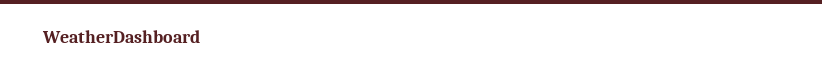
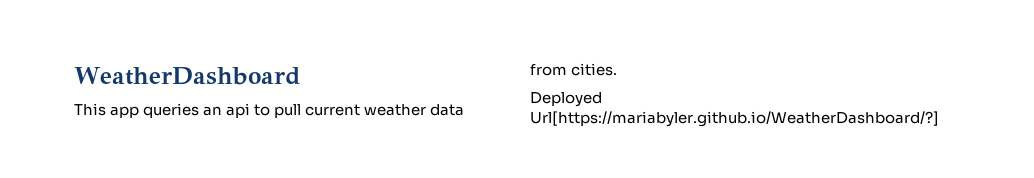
+ This app queries an api to pull current weather data from cities.
+ Deployed Url[https://mariabyler.github.io/WeatherDashboard/?]

